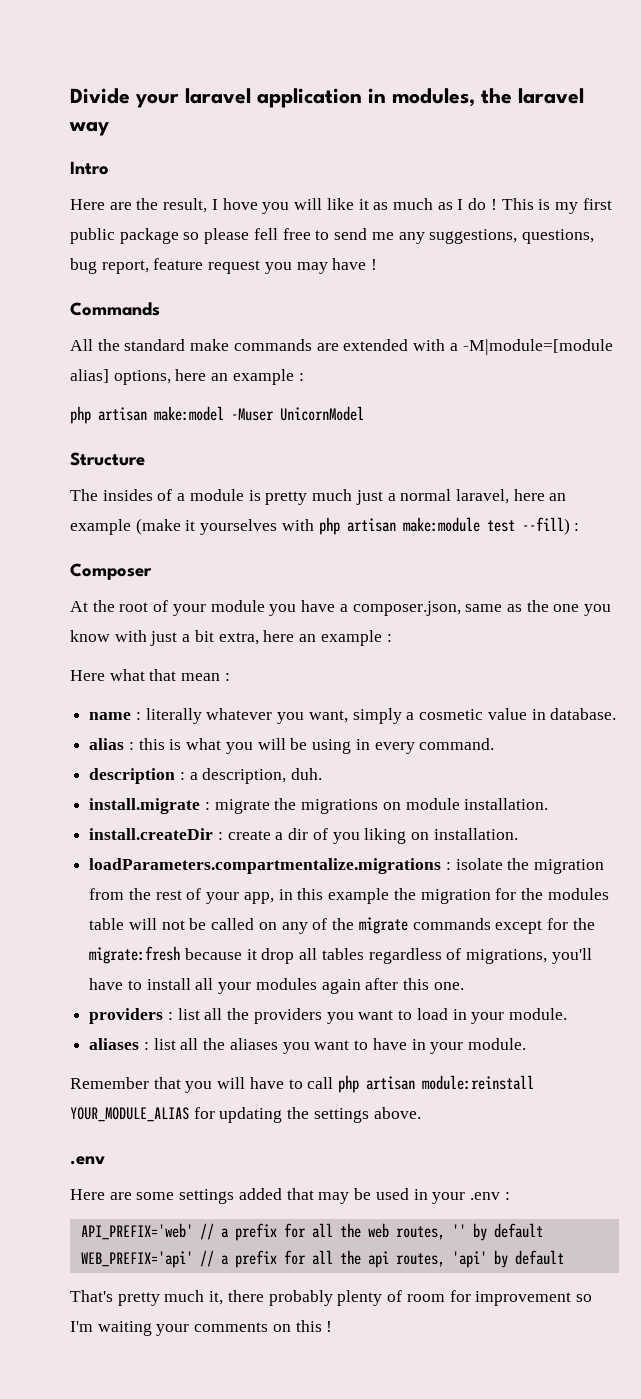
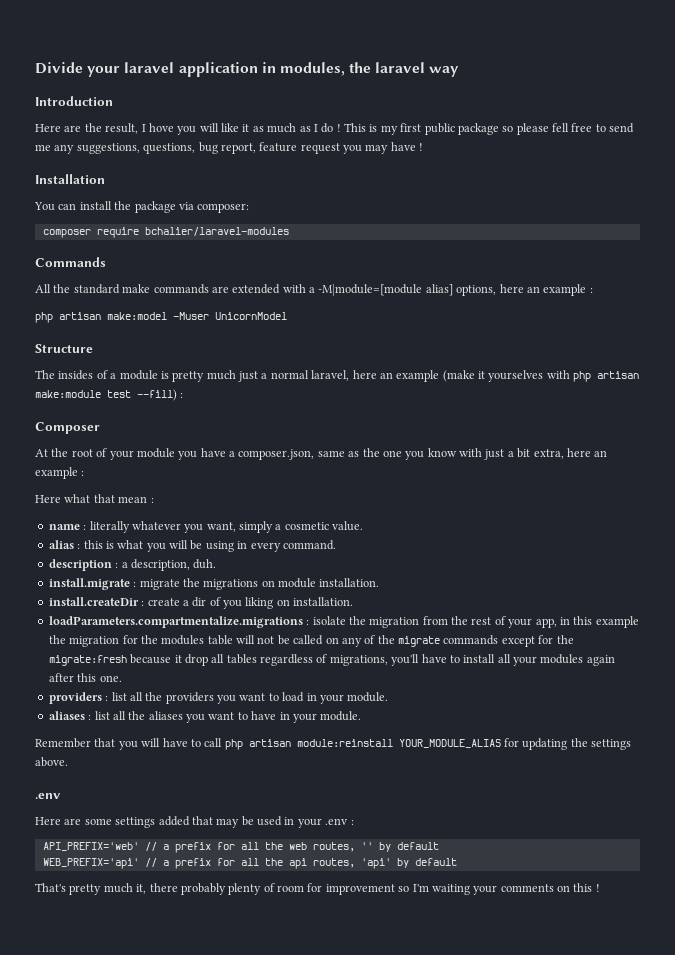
- Intro
+ Introduction
+ Installation
+ You can install the package via composer:
+ composer require bchalier/laravel-modules
- name : literally whatever you want, simply a cosmetic value in database.
+ name : literally whatever you want, simply a cosmetic value.

